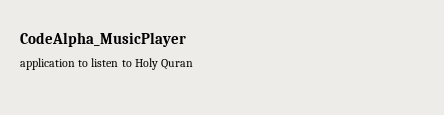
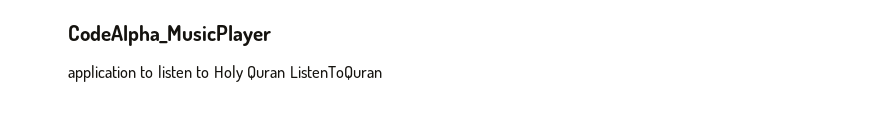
- application to listen to Holy Quran
+ application to listen to Holy Quran ListenToQuran

